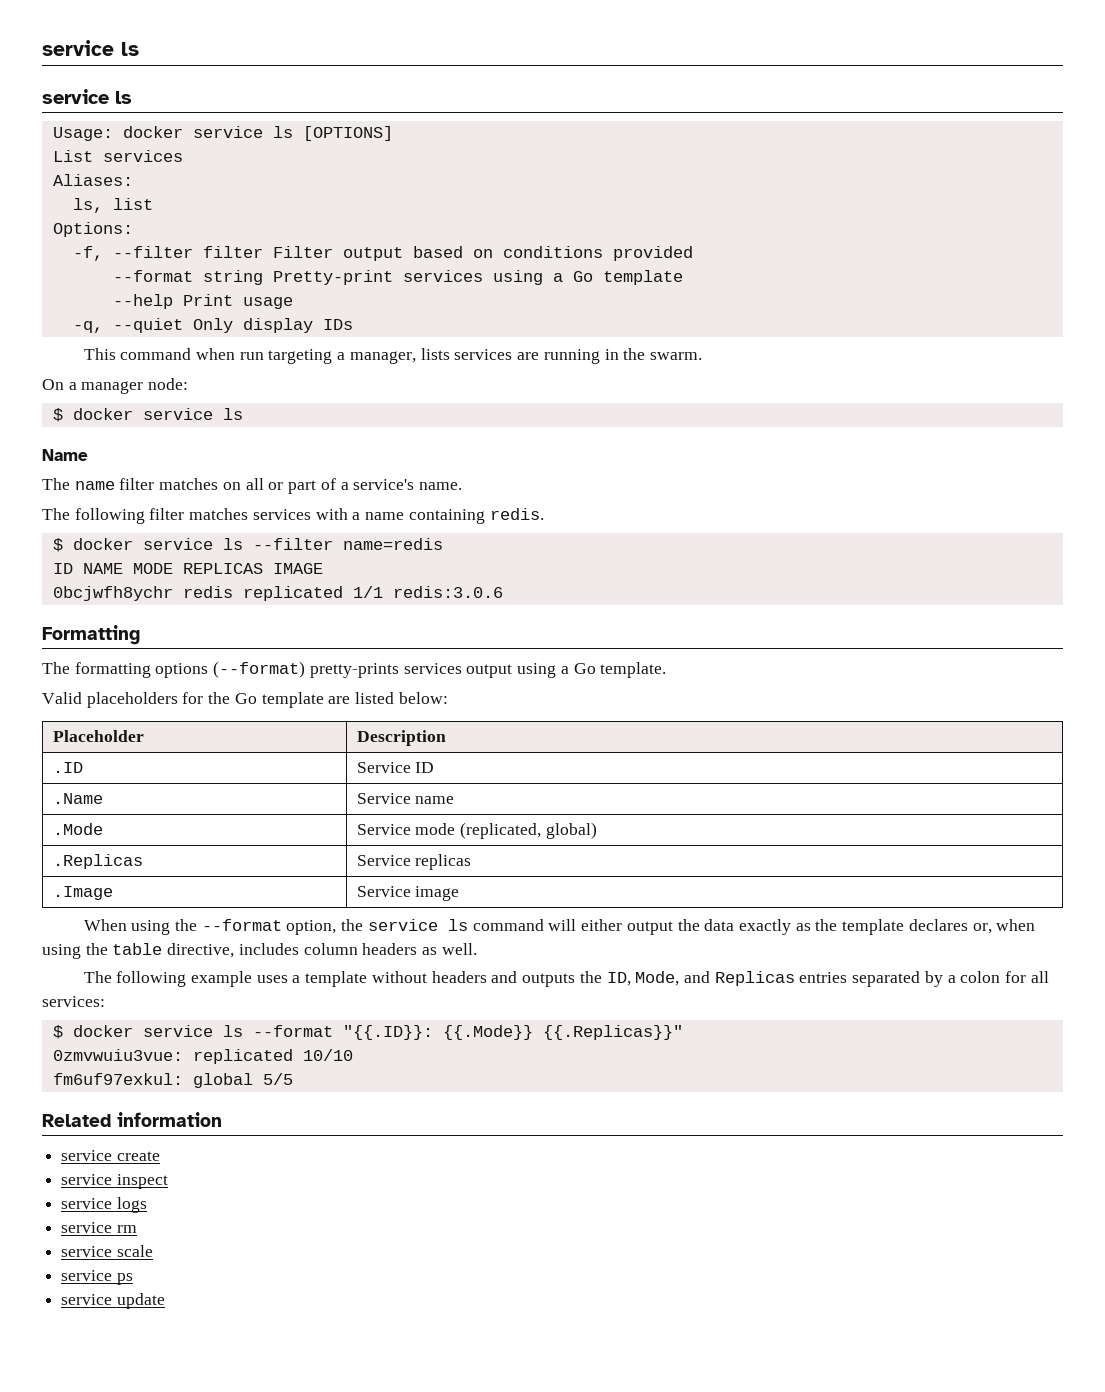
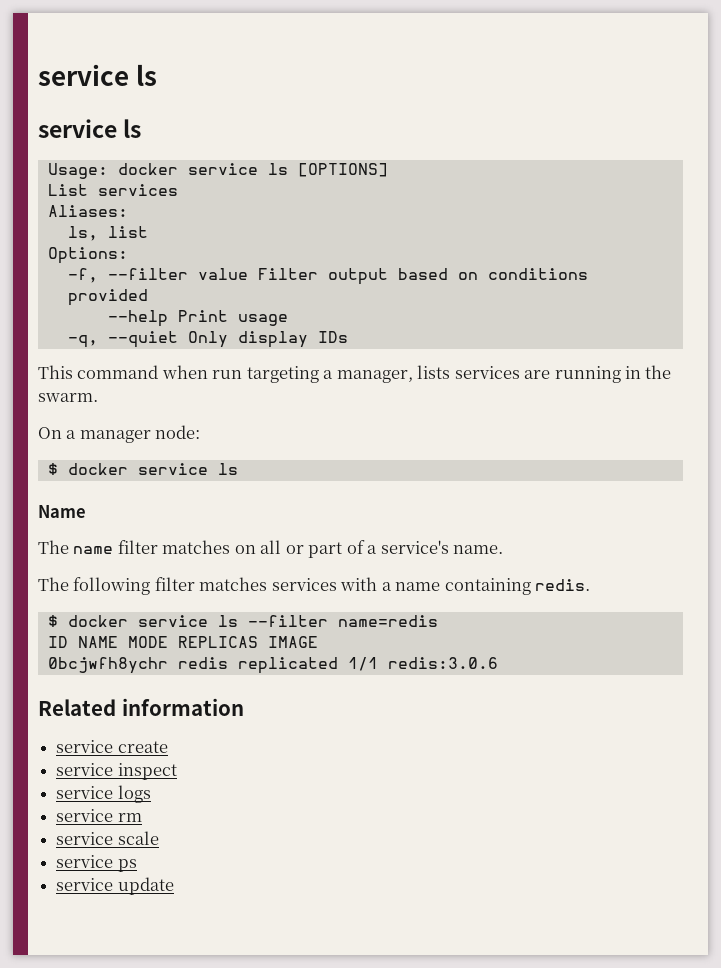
- -f, --filter filter Filter output based on conditions provided
+ -f, --filter value Filter output based on conditions provided
- --format string Pretty-print services using a Go template
- Formatting
- The formatting options (--format) pretty-prints services output using a Go template.
- Valid placeholders for the Go template are listed below:
- Placeholder | Description
- .ID | Service ID
- .Name | Service name
- .Mode | Service mode (replicated, global)
- .Replicas | Service replicas
- .Image | Service image
- When using the --format option, the service ls command will either output the data exactly as the template declares or, when using the table directive, includes column headers as well.
- The following example uses a template without headers and outputs the ID, Mode, and Replicas entries separated by a colon for all services:
- $ docker service ls --format "{{.ID}}: {{.Mode}} {{.Replicas}}"
- 0zmvwuiu3vue: replicated 10/10
- fm6uf97exkul: global 5/5

